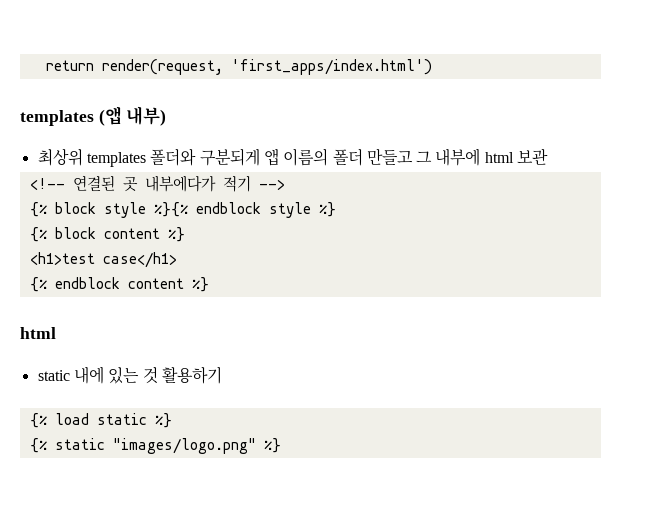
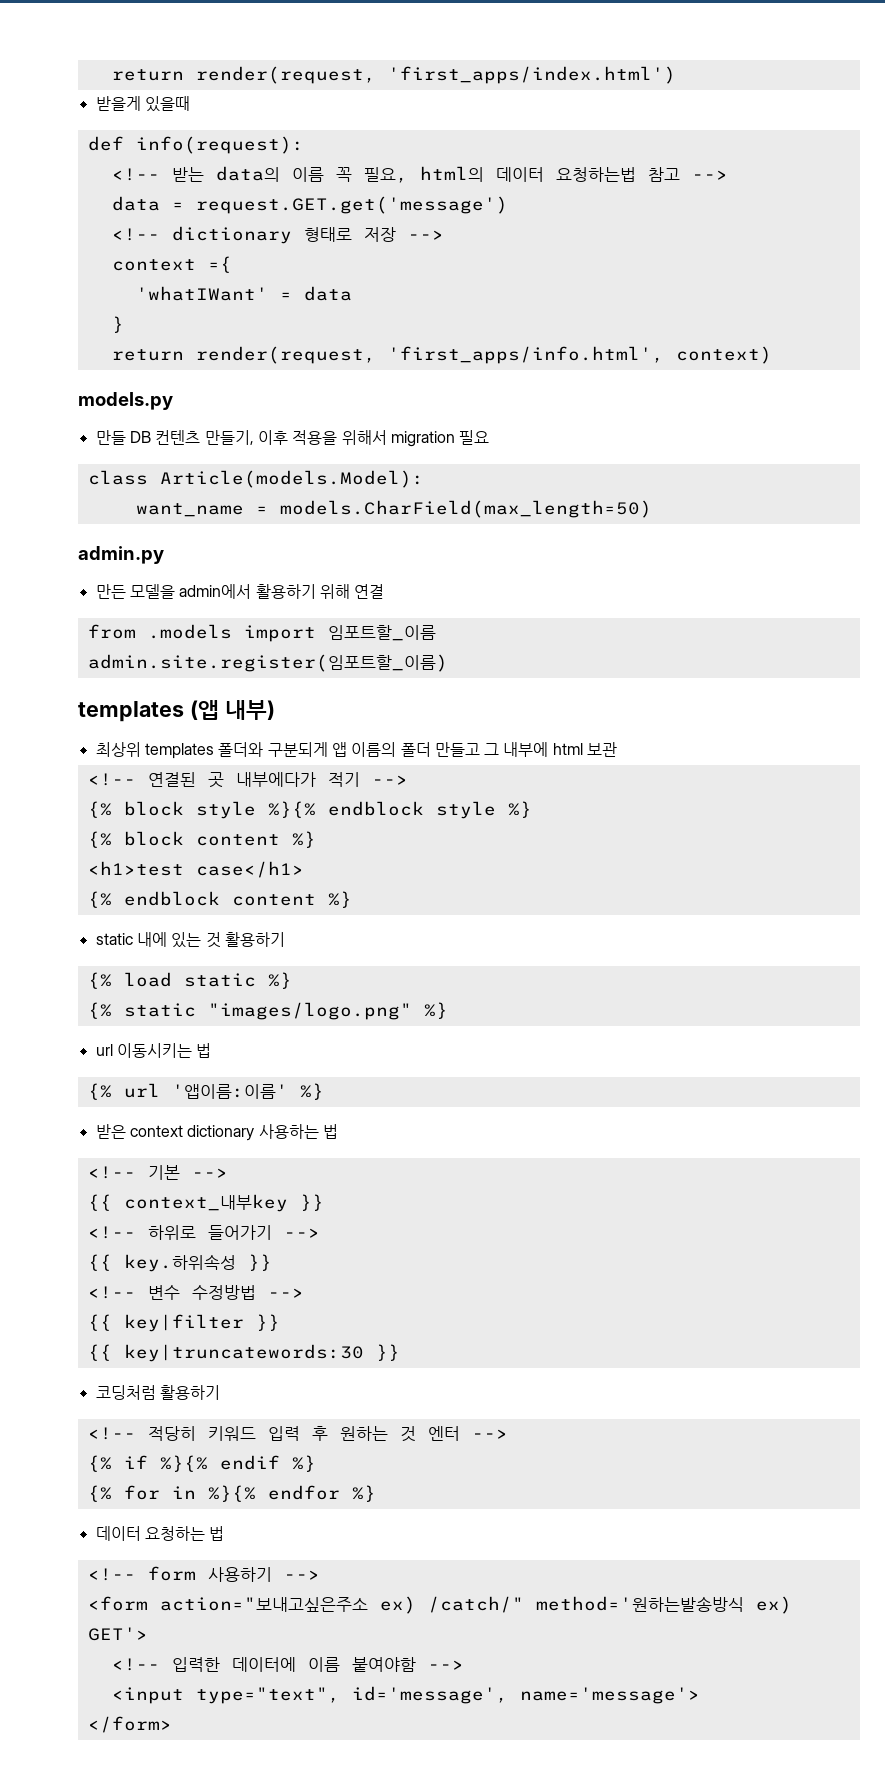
+ 받을게 있을때
+ def info(request):
+ <!-- 받는 data의 이름 꼭 필요, html의 데이터 요청하는법 참고 -->
+ data = request.GET.get('message')
+ <!-- dictionary 형태로 저장 -->
+ context ={
+ 'whatIWant' = data
+ }
+ return render(request, 'first_apps/info.html', context)
+ models.py
+ 만들 DB 컨텐츠 만들기, 이후 적용을 위해서 migration 필요
+ class Article(models.Model):
+ want_name = models.CharField(max_length=50)
+ admin.py
+ 만든 모델을 admin에서 활용하기 위해 연결
+ from .models import 임포트할_이름
+ admin.site.register(임포트할_이름)
  {% endblock content %}
- html
+ url 이동시키는 법
+ {% url '앱이름:이름' %}
+ 받은 context dictionary 사용하는 법
+ <!-- 기본 -->
+ {{ context_내부key }}
+ <!-- 하위로 들어가기 -->
+ {{ key.하위속성 }}
+ <!-- 변수 수정방법 -->
+ {{ key|filter }}
+ {{ key|truncatewords:30 }}
+ 코딩처럼 활용하기
+ <!-- 적당히 키워드 입력 후 원하는 것 엔터 -->
+ {% if %}{% endif %}
+ {% for in %}{% endfor %}
+ 데이터 요청하는 법
+ <!-- form 사용하기 -->
+ <form action="보내고싶은주소 ex) /catch/" method='원하는발송방식 ex) GET'>
+ <!-- 입력한 데이터에 이름 붙여야함 -->
+ <input type="text", id='message', name='message'>
+ </form>

